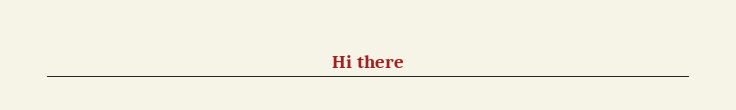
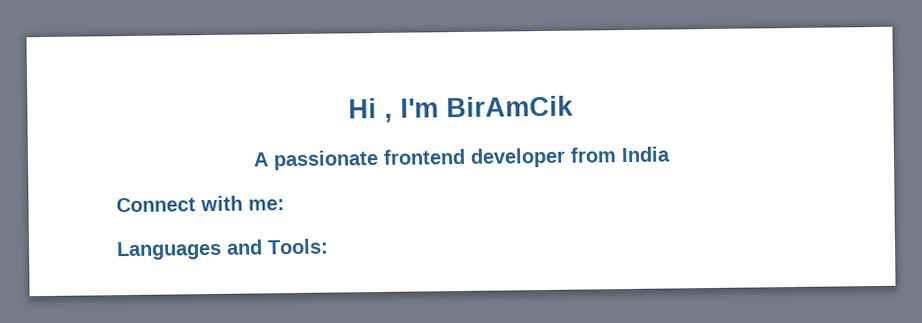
- Hi there
+ Hi , I'm BirAmCik
+ A passionate frontend developer from India
+ Connect with me:
+ Languages and Tools:

